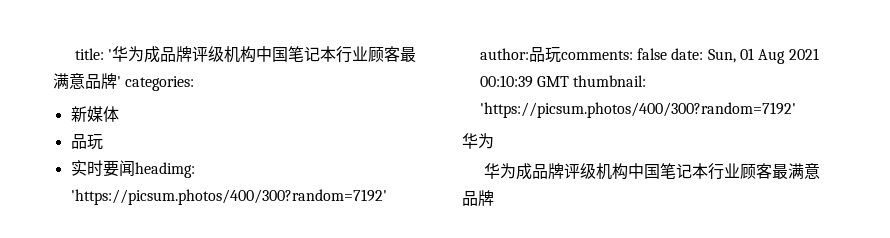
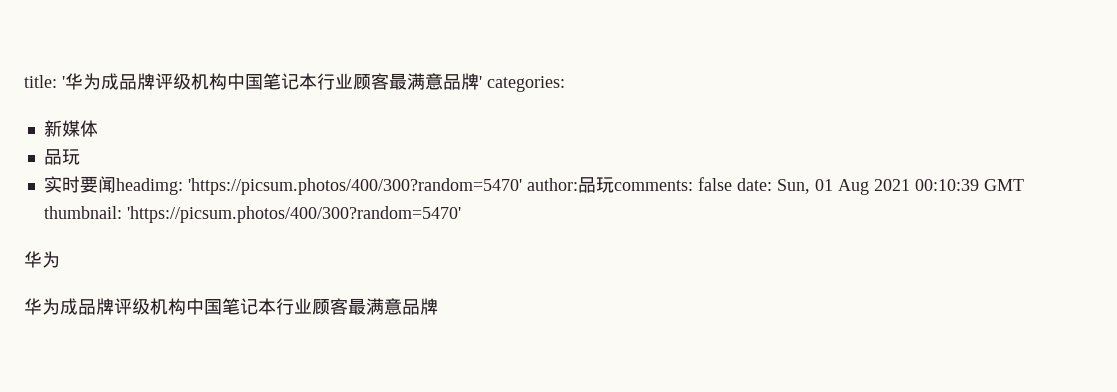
- 实时要闻headimg: 'https://picsum.photos/400/300?random=7192' author:品玩comments: false date: Sun, 01 Aug 2021 00:10:39 GMT thumbnail: 'https://picsum.photos/400/300?random=7192'
+ 实时要闻headimg: 'https://picsum.photos/400/300?random=5470' author:品玩comments: false date: Sun, 01 Aug 2021 00:10:39 GMT thumbnail: 'https://picsum.photos/400/300?random=5470'

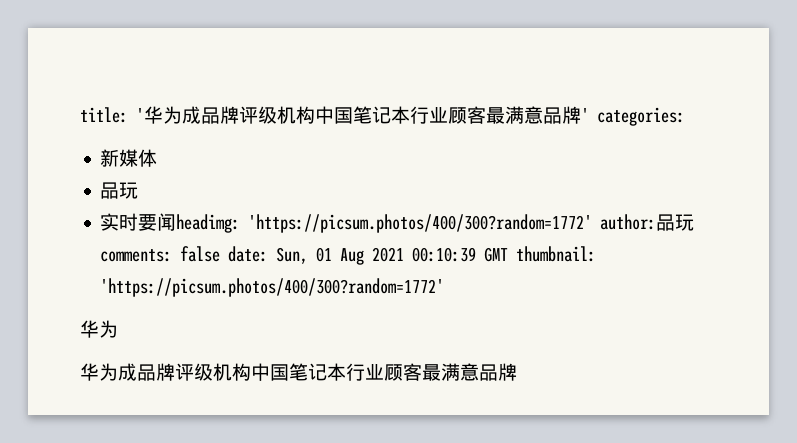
- 实时要闻headimg: 'https://picsum.photos/400/300?random=5470' author:品玩comments: false date: Sun, 01 Aug 2021 00:10:39 GMT thumbnail: 'https://picsum.photos/400/300?random=5470'
+ 实时要闻headimg: 'https://picsum.photos/400/300?random=1772' author:品玩comments: false date: Sun, 01 Aug 2021 00:10:39 GMT thumbnail: 'https://picsum.photos/400/300?random=1772'

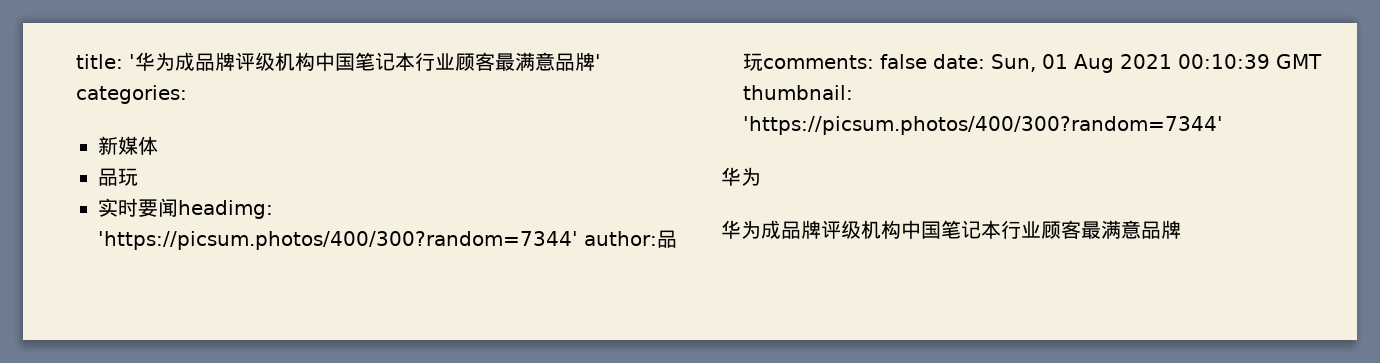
- 实时要闻headimg: 'https://picsum.photos/400/300?random=1772' author:品玩comments: false date: Sun, 01 Aug 2021 00:10:39 GMT thumbnail: 'https://picsum.photos/400/300?random=1772'
+ 实时要闻headimg: 'https://picsum.photos/400/300?random=7344' author:品玩comments: false date: Sun, 01 Aug 2021 00:10:39 GMT thumbnail: 'https://picsum.photos/400/300?random=7344'

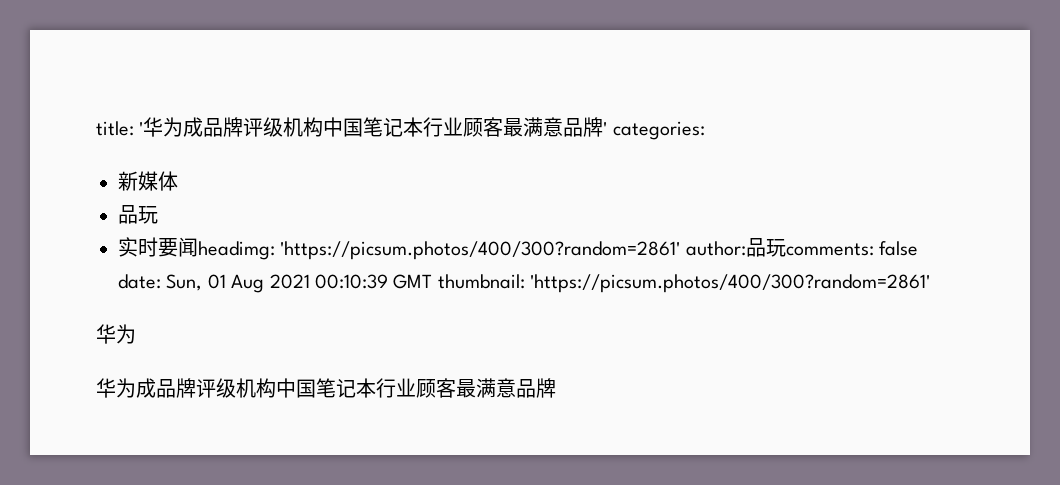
- 实时要闻headimg: 'https://picsum.photos/400/300?random=7344' author:品玩comments: false date: Sun, 01 Aug 2021 00:10:39 GMT thumbnail: 'https://picsum.photos/400/300?random=7344'
+ 实时要闻headimg: 'https://picsum.photos/400/300?random=2861' author:品玩comments: false date: Sun, 01 Aug 2021 00:10:39 GMT thumbnail: 'https://picsum.photos/400/300?random=2861'

